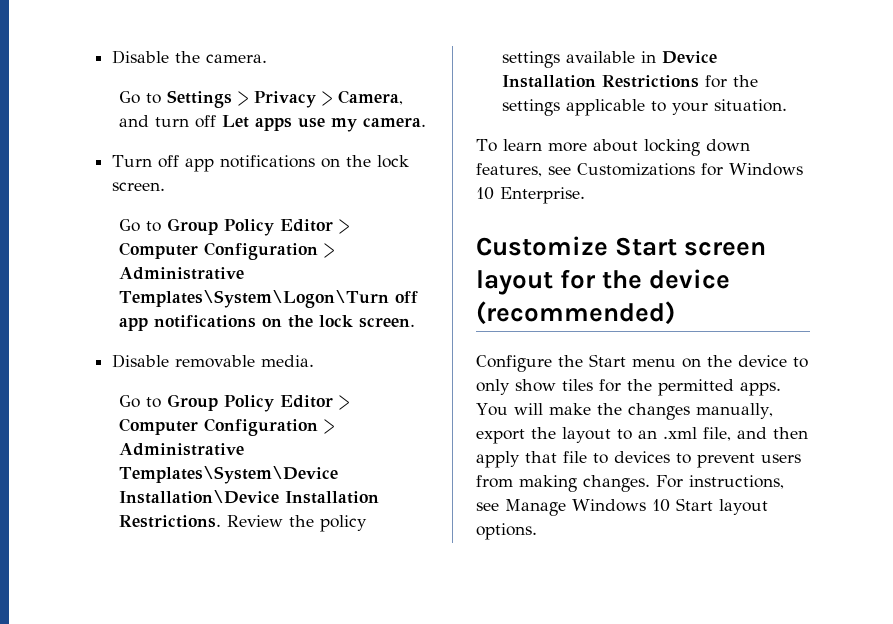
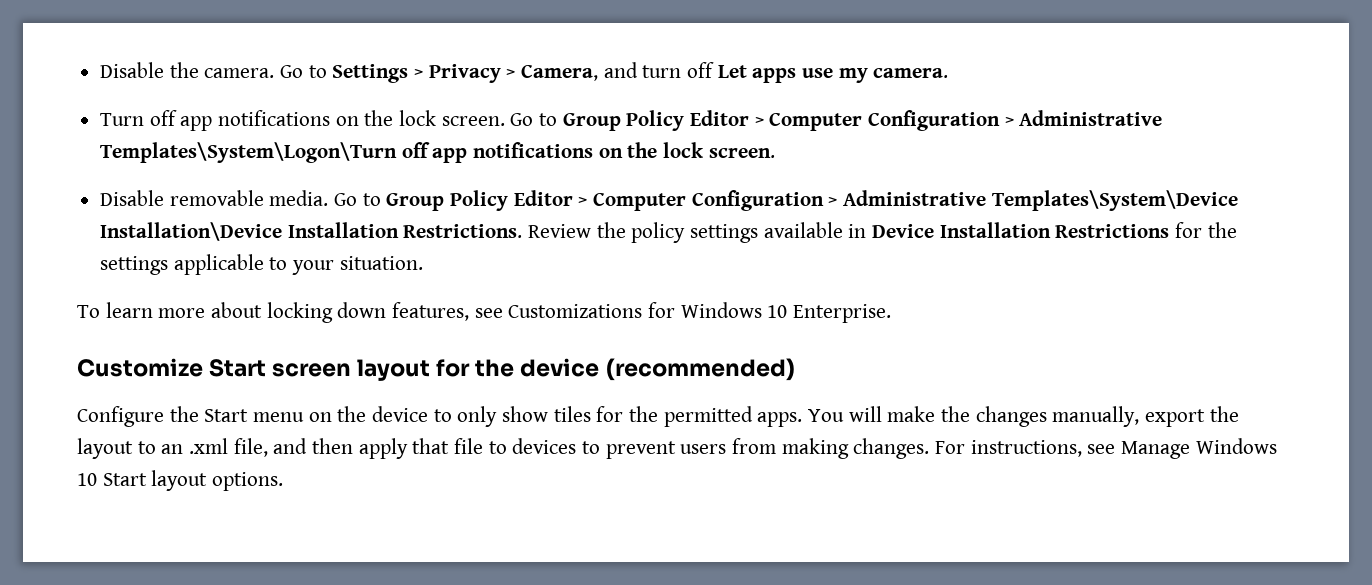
- Disable the camera.
- Go to Settings > Privacy > Camera, and turn off Let apps use my camera.
+ Disable the camera. Go to Settings > Privacy > Camera, and turn off Let apps use my camera.
- Turn off app notifications on the lock screen.
- Go to Group Policy Editor > Computer Configuration > Administrative Templates\System\Logon\Turn off app notifications on the lock screen.
+ Turn off app notifications on the lock screen. Go to Group Policy Editor > Computer Configuration > Administrative Templates\System\Logon\Turn off app notifications on the lock screen.
- Disable removable media.
- Go to Group Policy Editor > Computer Configuration > Administrative Templates\System\Device Installation\Device Installation Restrictions.
+ Disable removable media. Go to Group Policy Editor > Computer Configuration > Administrative Templates\System\Device Installation\Device Installation Restrictions.

